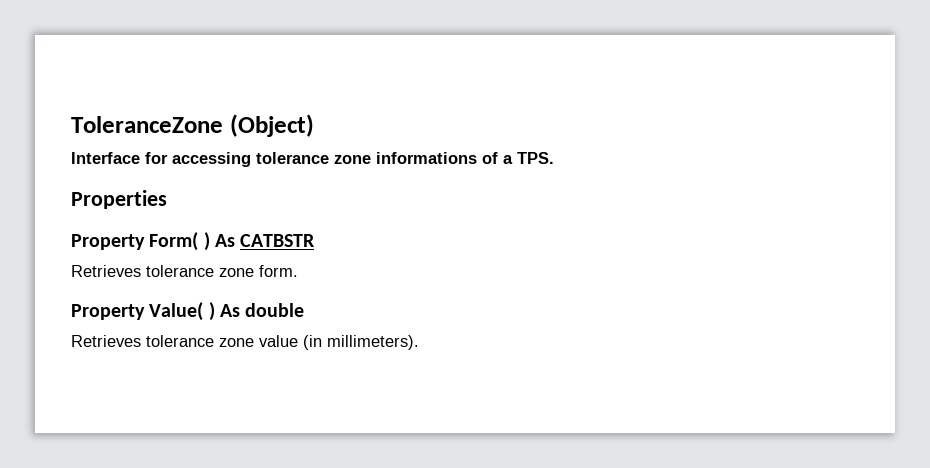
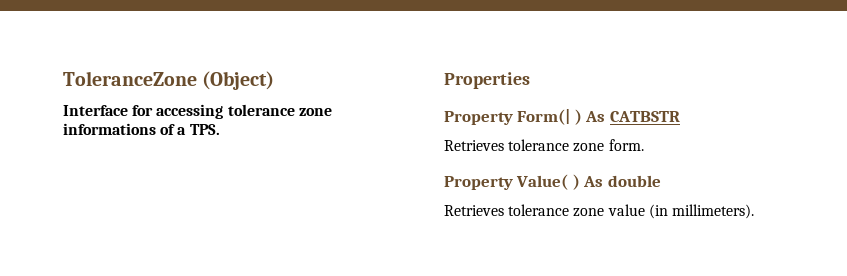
- Property Form( ) As CATBSTR
+ Property Form(| ) As CATBSTR

